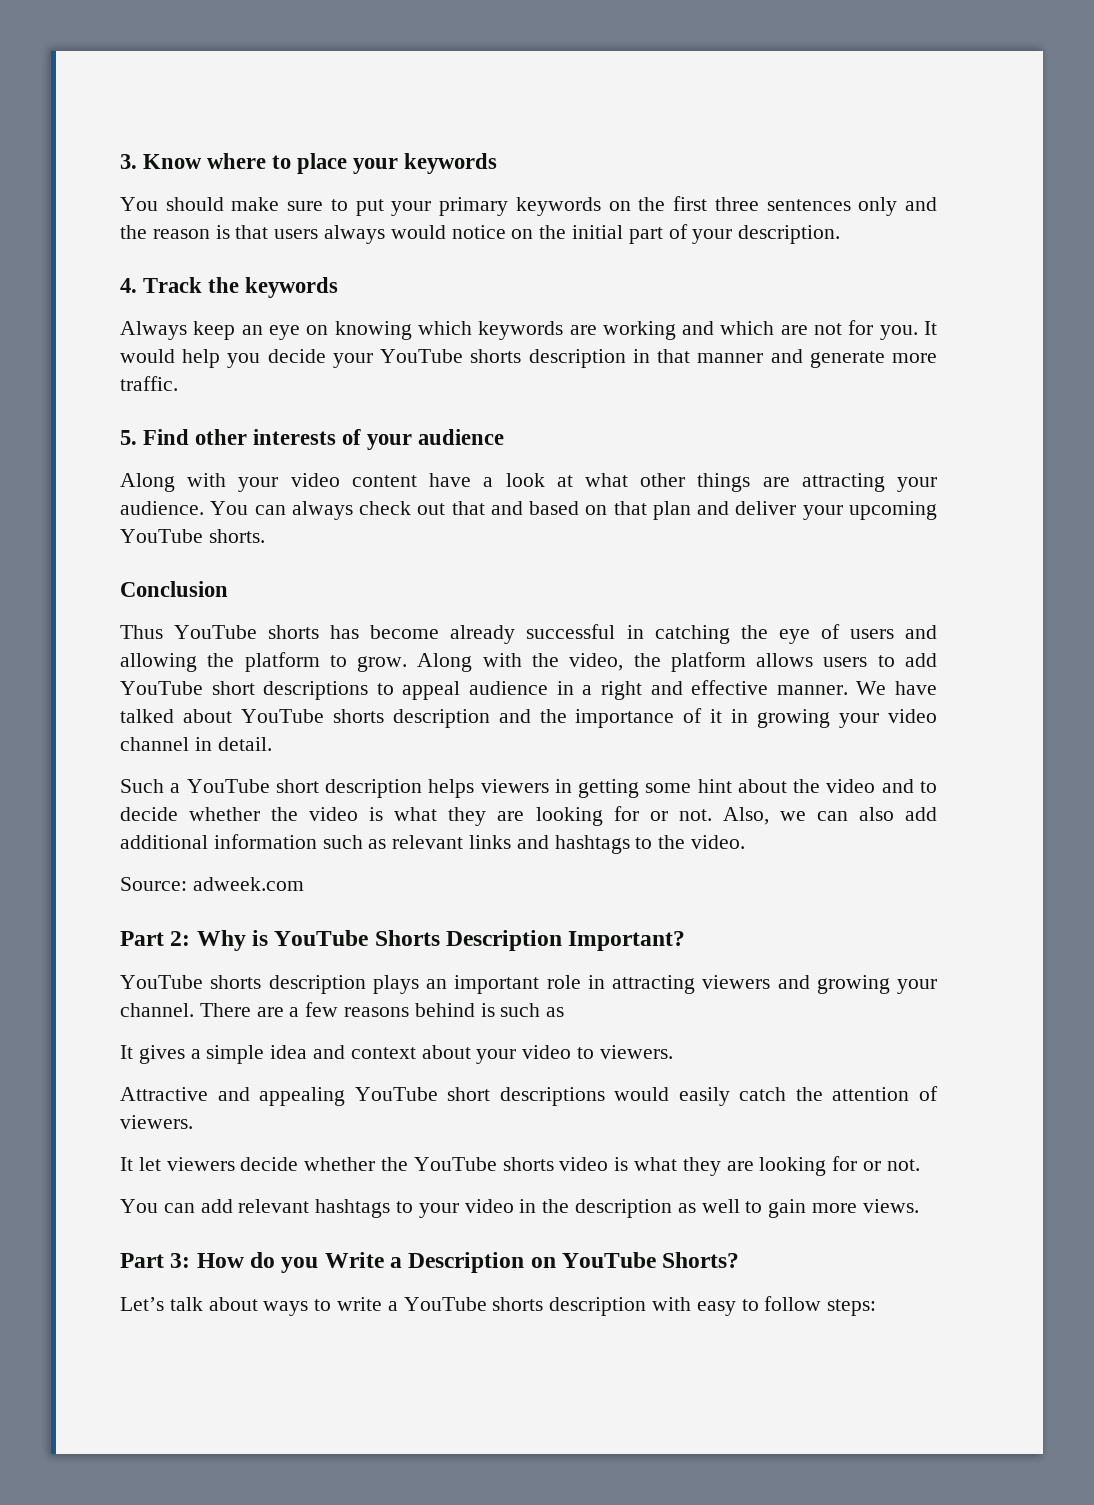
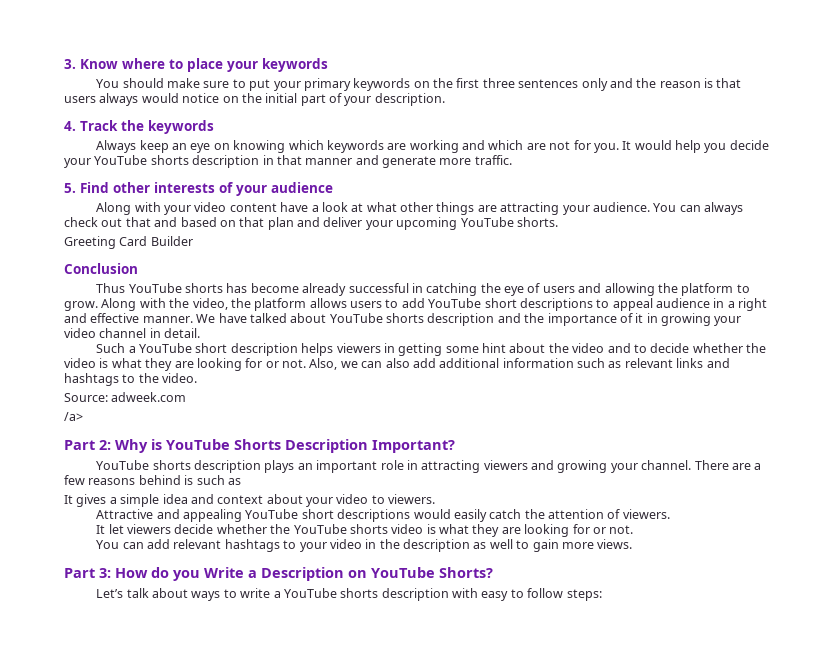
+ Greeting Card Builder
+ /a>

